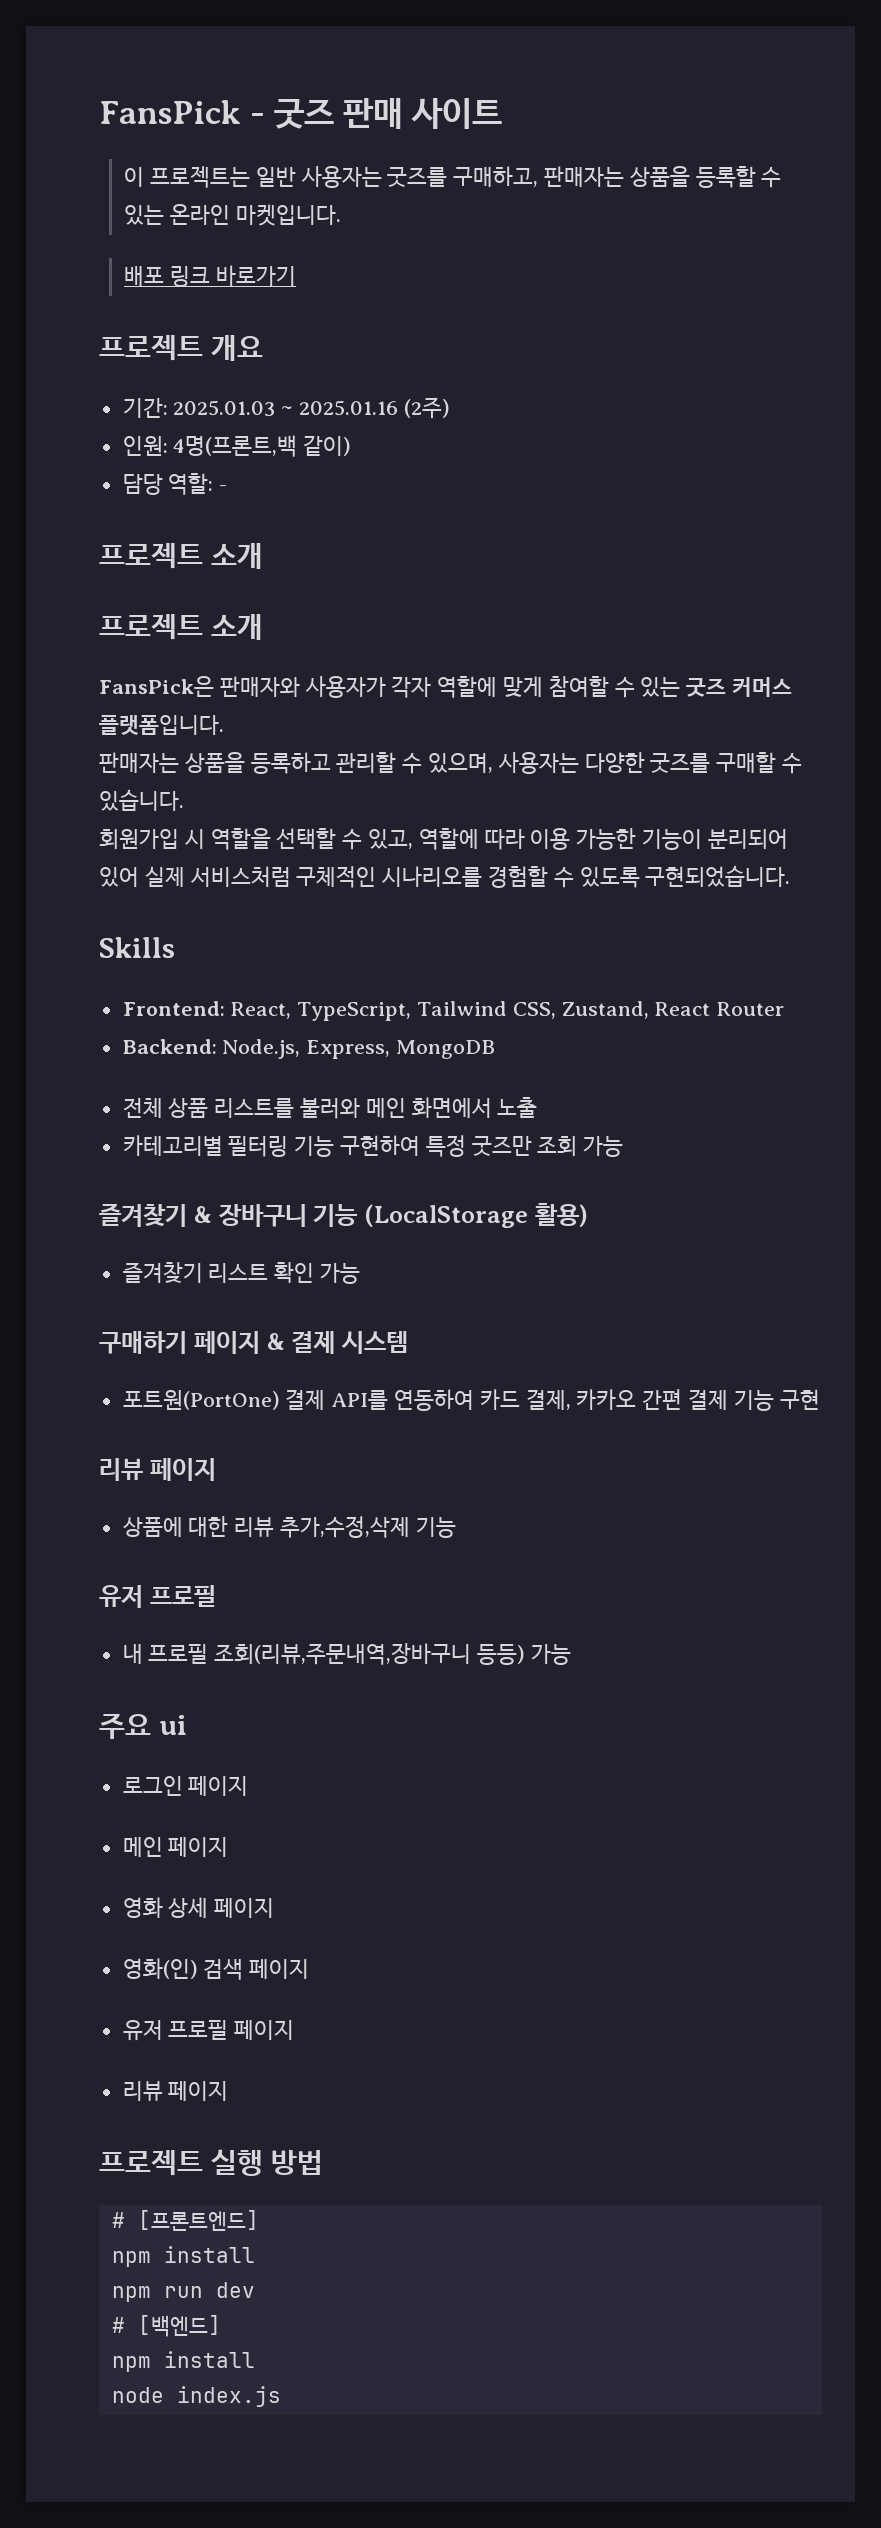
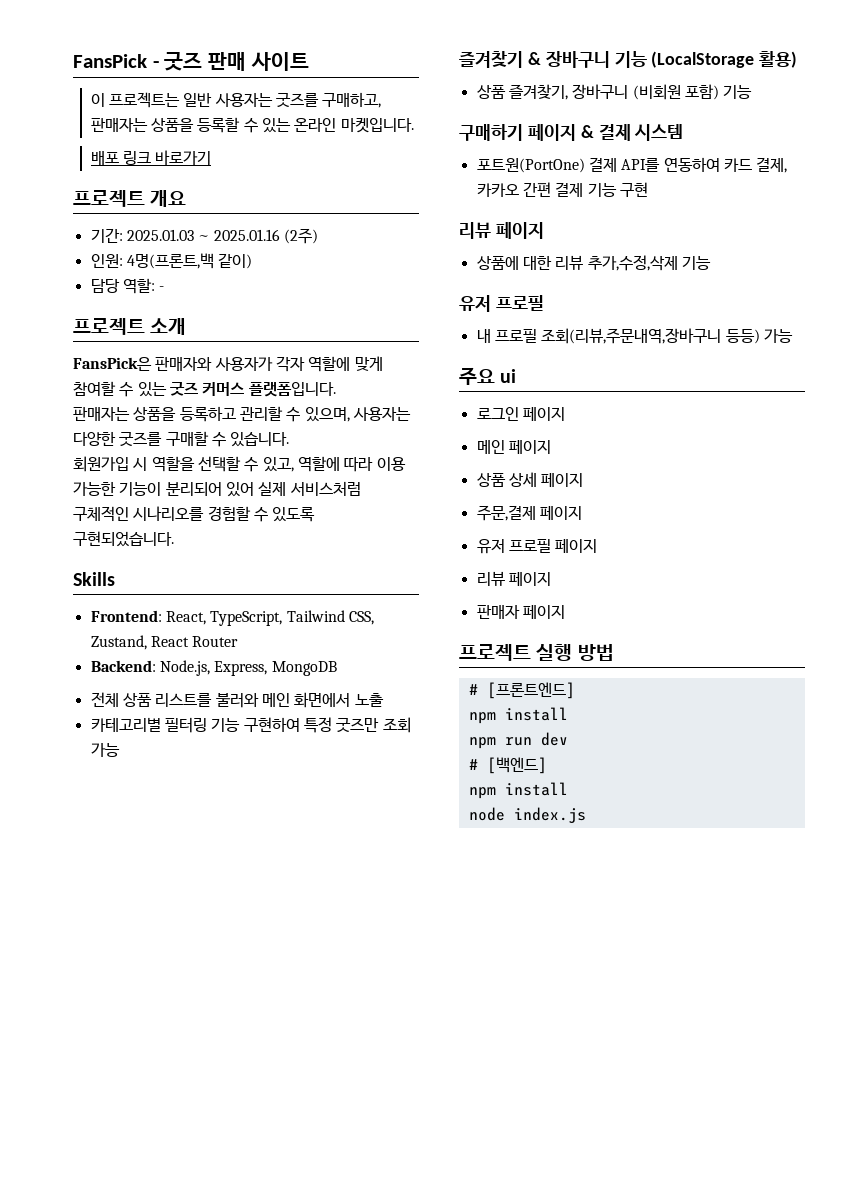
  담당 역할: -
- 프로젝트 소개
- 즐겨찾기 리스트 확인 가능
+ 상품 즐겨찾기, 장바구니 (비회원 포함) 기능
- 영화 상세 페이지
+ 상품 상세 페이지
- 영화(인) 검색 페이지
+ 주문,결제 페이지
+ 판매자 페이지

